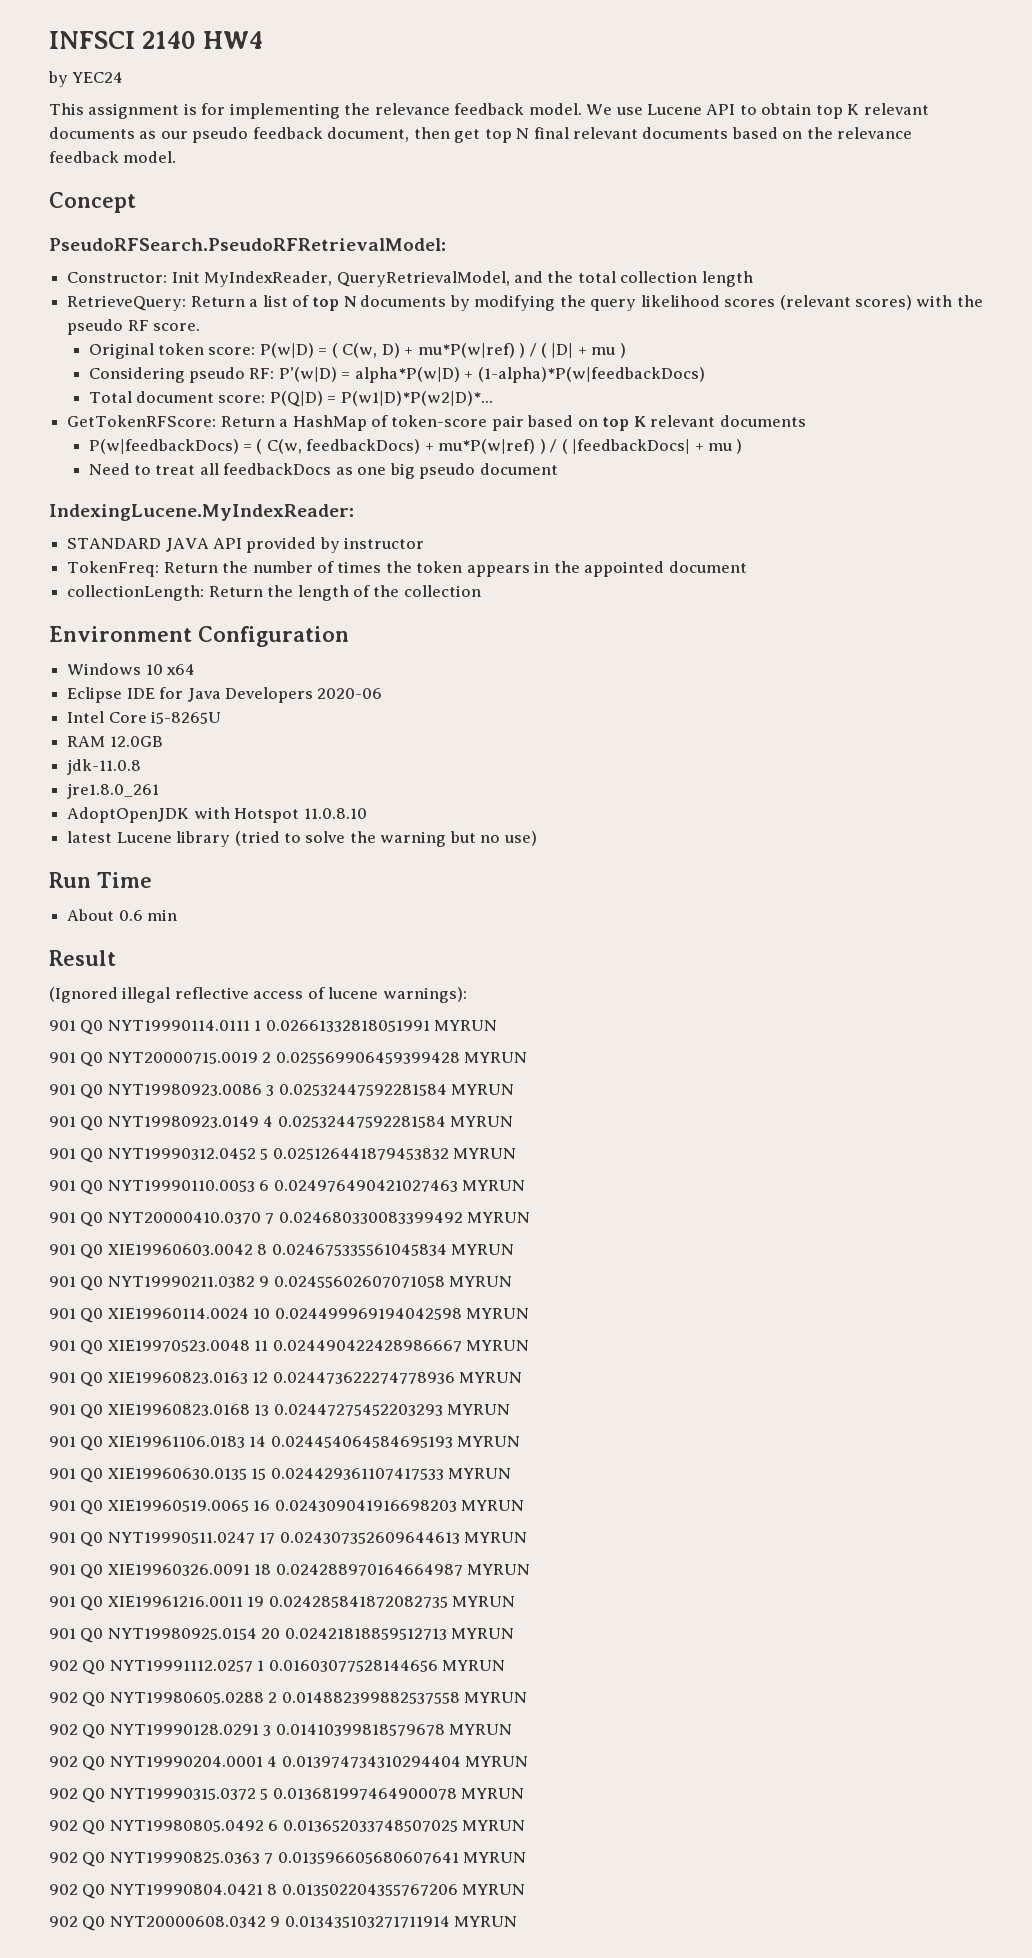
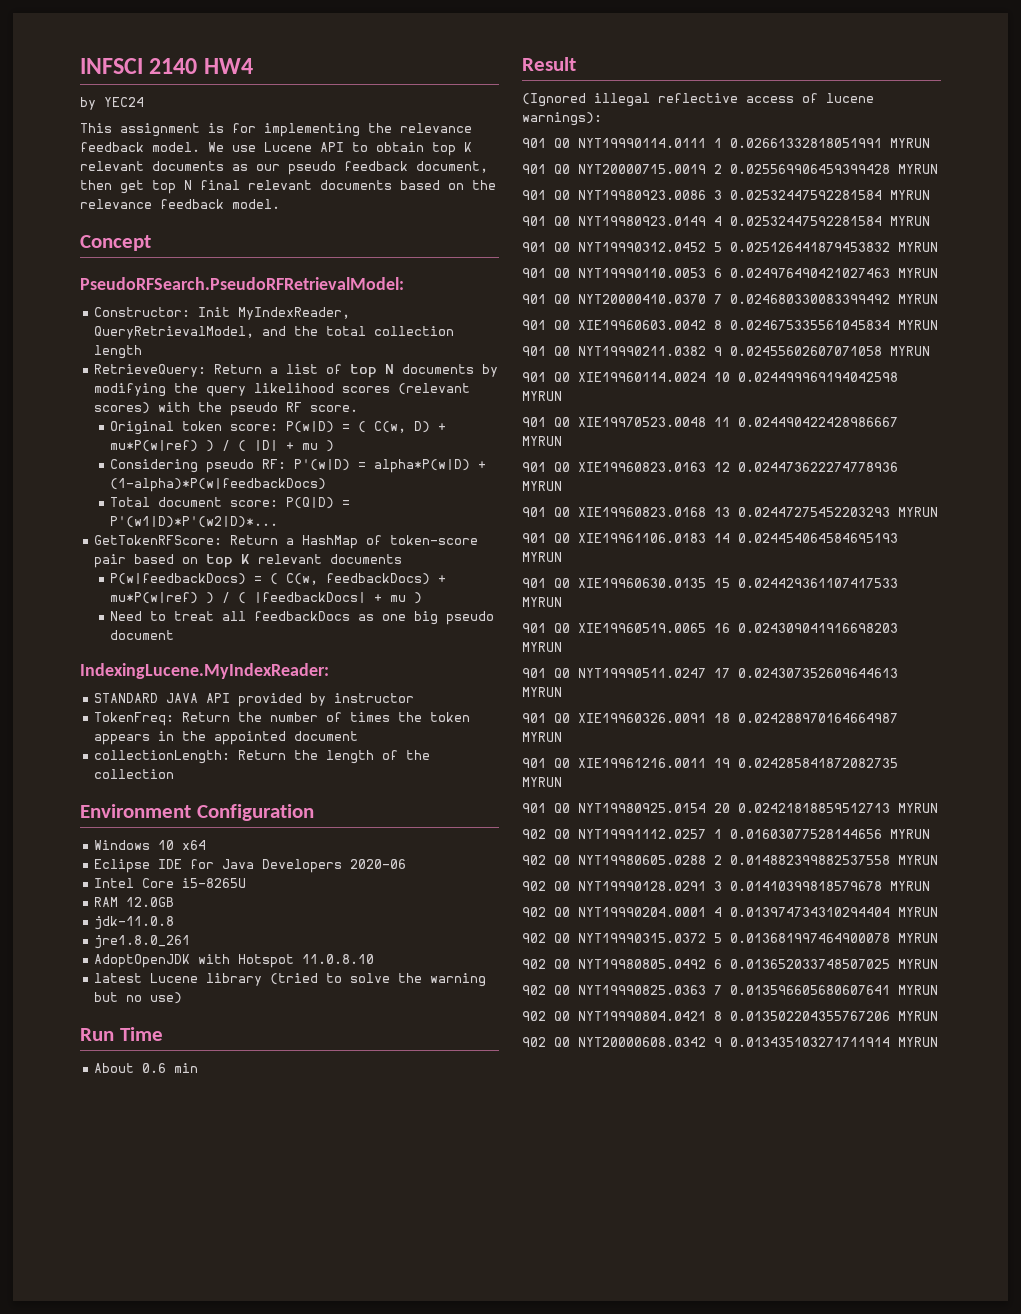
- Total document score: P(Q|D) = P(w1|D)*P(w2|D)*...
+ Total document score: P(Q|D) = P'(w1|D)*P'(w2|D)*...

